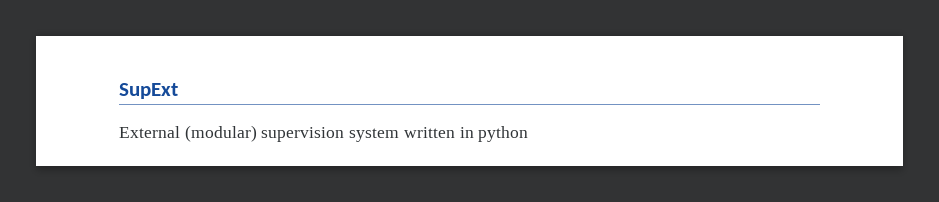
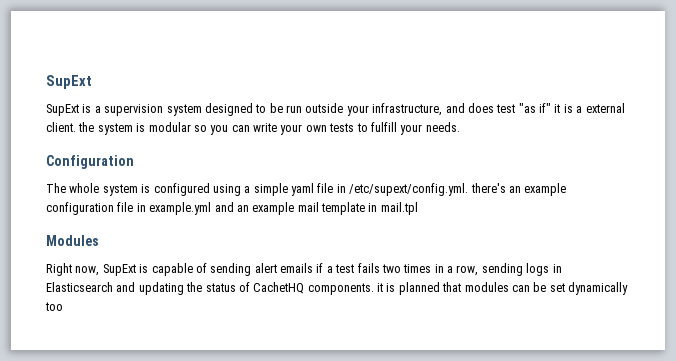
- External (modular) supervision system written in python
+ SupExt is a supervision system designed to be run outside your infrastructure, and does test "as if" it is a external client. the system is modular so you can write your own tests to fulfill your needs.
+ Configuration
+ The whole system is configured using a simple yaml file in /etc/supext/config.yml. there's an example configuration file in example.yml and an example mail template in mail.tpl
+ Modules
+ Right now, SupExt is capable of sending alert emails if a test fails two times in a row, sending logs in Elasticsearch and updating the status of CachetHQ components. it is planned that modules can be set dynamically too

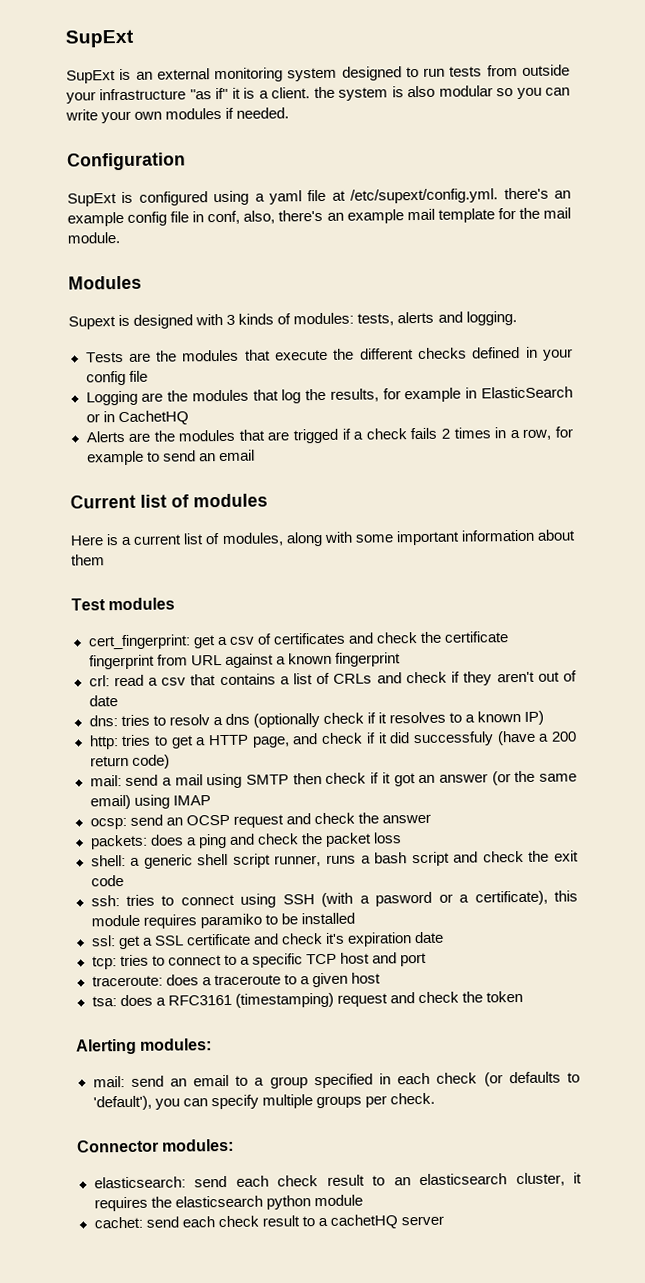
- SupExt is a supervision system designed to be run outside your infrastructure, and does test "as if" it is a external client. the system is modular so you can write your own tests to fulfill your needs.
+ SupExt is an external monitoring system designed to run tests from outside your infrastructure "as if" it is a client. the system is also modular so you can write your own modules if needed.
  Configuration
- The whole system is configured using a simple yaml file in /etc/supext/config.yml. there's an example configuration file in example.yml and an example mail template in mail.tpl
+ SupExt is configured using a yaml file at /etc/supext/config.yml. there's an example config file in conf, also, there's an example mail template for the mail module.
  Modules
- Right now, SupExt is capable of sending alert emails if a test fails two times in a row, sending logs in Elasticsearch and updating the status of CachetHQ components. it is planned that modules can be set dynamically too
+ Supext is designed with 3 kinds of modules: tests, alerts and logging.
+ Tests are the modules that execute the different checks defined in your config file
+ Logging are the modules that log the results, for example in ElasticSearch or in CachetHQ
+ Alerts are the modules that are trigged if a check fails 2 times in a row, for example to send an email
+ Current list of modules
+ Here is a current list of modules, along with some important information about them
+ Test modules
+ cert_fingerprint: get a csv of certificates and check the certificate fingerprint from URL against a known fingerprint
+ crl: read a csv that contains a list of CRLs and check if they aren't out of date
+ dns: tries to resolv a dns (optionally check if it resolves to a known IP)
+ http: tries to get a HTTP page, and check if it did successfuly (have a 200 return code)
+ mail: send a mail using SMTP then check if it got an answer (or the same email) using IMAP
+ ocsp: send an OCSP request and check the answer
+ packets: does a ping and check the packet loss
+ shell: a generic shell script runner, runs a bash script and check the exit code
+ ssh: tries to connect using SSH (with a pasword or a certificate), this module requires paramiko to be installed
+ ssl: get a SSL certificate and check it's expiration date
+ tcp: tries to connect to a specific TCP host and port
+ traceroute: does a traceroute to a given host
+ tsa: does a RFC3161 (timestamping) request and check the token
+ Alerting modules:
+ mail: send an email to a group specified in each check (or defaults to 'default'), you can specify multiple groups per check.
+ Connector modules:
+ elasticsearch: send each check result to an elasticsearch cluster, it requires the elasticsearch python module
+ cachet: send each check result to a cachetHQ server

